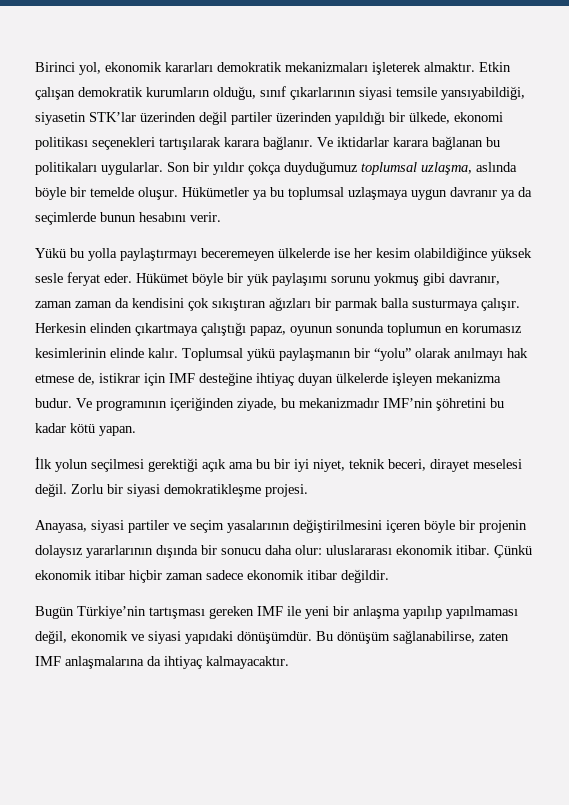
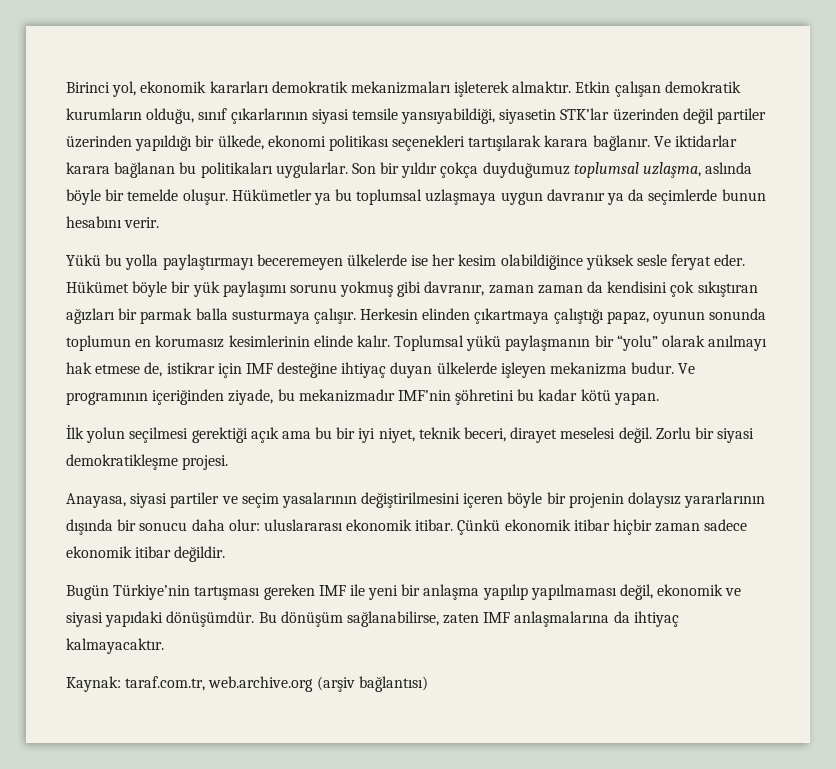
+ Kaynak: taraf.com.tr, web.archive.org (arşiv bağlantısı)

